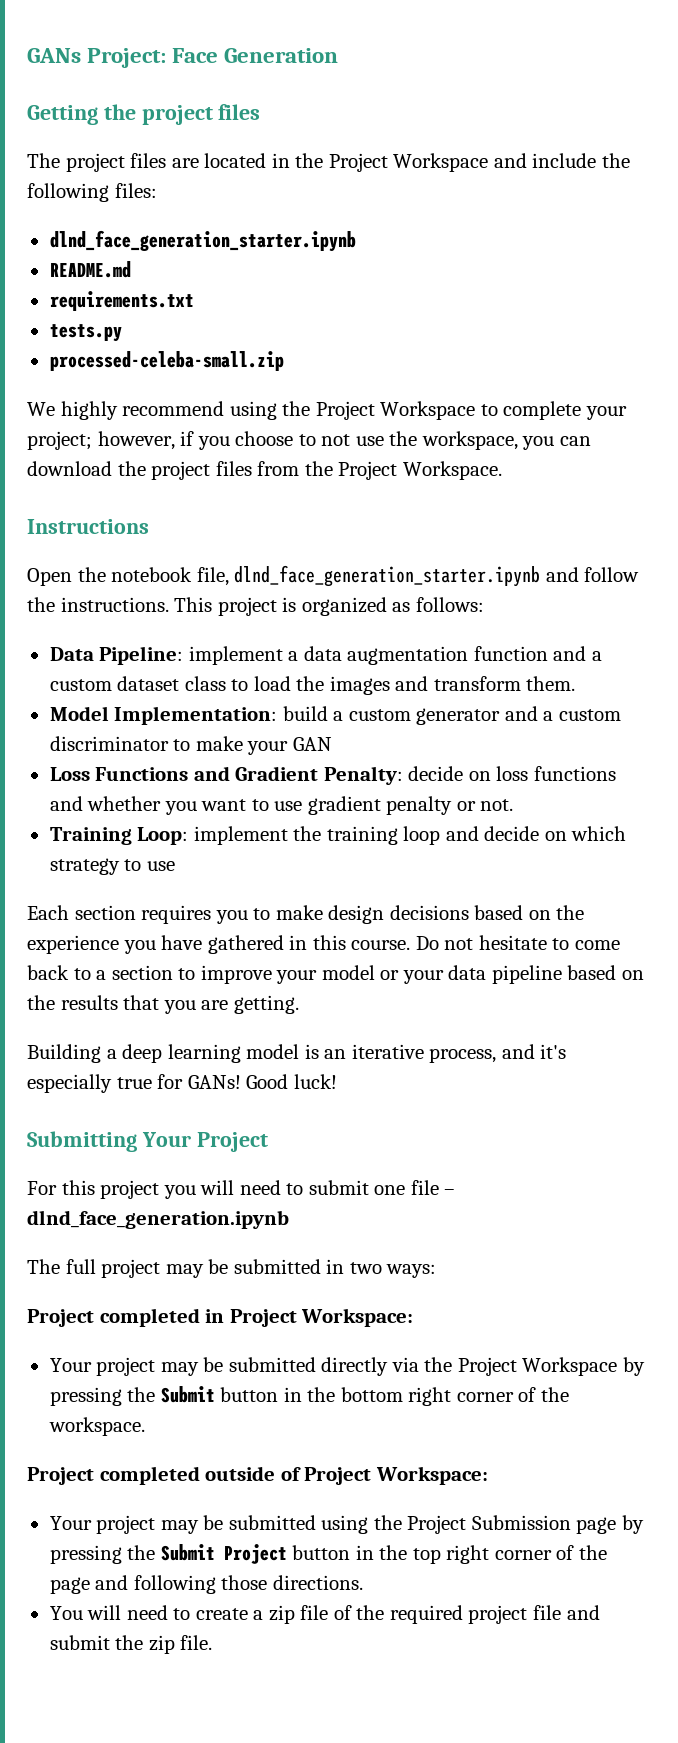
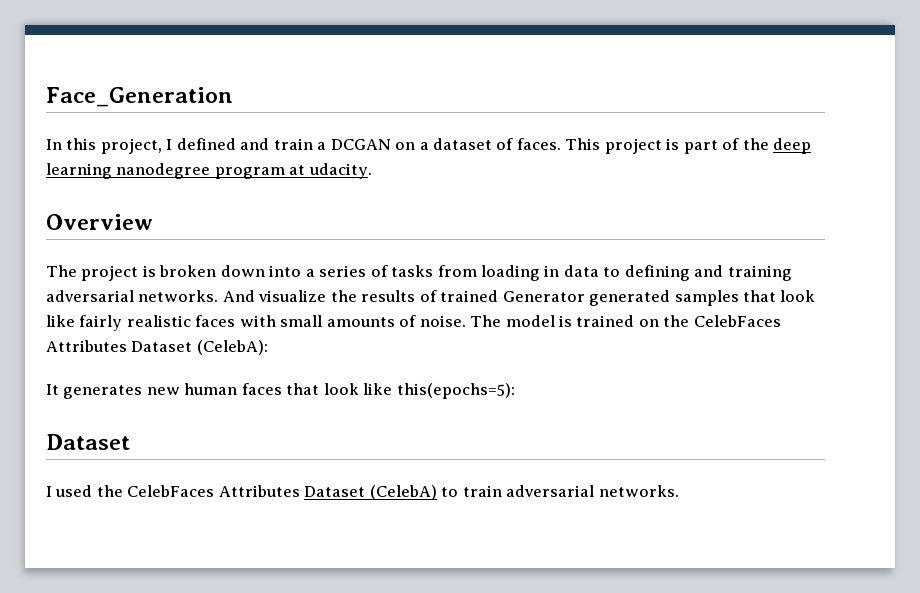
- GANs Project: Face Generation
- Getting the project files
- The project files are located in the Project Workspace and include the following files:
- dlnd_face_generation_starter.ipynb
- README.md
- requirements.txt
- tests.py
- processed-celeba-small.zip
- We highly recommend using the Project Workspace to complete your project; however, if you choose to not use the workspace, you can download the project files from the Project Workspace.
- Instructions
- Open the notebook file, dlnd_face_generation_starter.ipynb and follow the instructions. This project is organized as follows:
- Data Pipeline: implement a data augmentation function and a custom dataset class to load the images and transform them.
- Model Implementation: build a custom generator and a custom discriminator to make your GAN
- Loss Functions and Gradient Penalty: decide on loss functions and whether you want to use gradient penalty or not.
- Training Loop: implement the training loop and decide on which strategy to use
- Each section requires you to make design decisions based on the experience you have gathered in this course. Do not hesitate to come back to a section to improve your model or your data pipeline based on the results that you are getting.
- Building a deep learning model is an iterative process, and it's especially true for GANs! Good luck!
- Submitting Your Project
- For this project you will need to submit one file – dlnd_face_generation.ipynb
- The full project may be submitted in two ways:
- Project completed in Project Workspace:
- Your project may be submitted directly via the Project Workspace by pressing the Submit button in the bottom right corner of the workspace.
- Project completed outside of Project Workspace:
- Your project may be submitted using the Project Submission page by pressing the Submit Project button in the top right corner of the page and following those directions.
- You will need to create a zip file of the required project file and submit the zip file.
+ Face_Generation
+ In this project, I defined and train a DCGAN on a dataset of faces. This project is part of the deep learning nanodegree program at udacity.
+ Overview
+ The project is broken down into a series of tasks from loading in data to defining and training adversarial networks. And visualize the results of trained Generator generated samples that look like fairly realistic faces with small amounts of noise. The model is trained on the CelebFaces Attributes Dataset (CelebA):
+ It generates new human faces that look like this(epochs=5):
+ Dataset
+ I used the CelebFaces Attributes Dataset (CelebA) to train adversarial networks.

